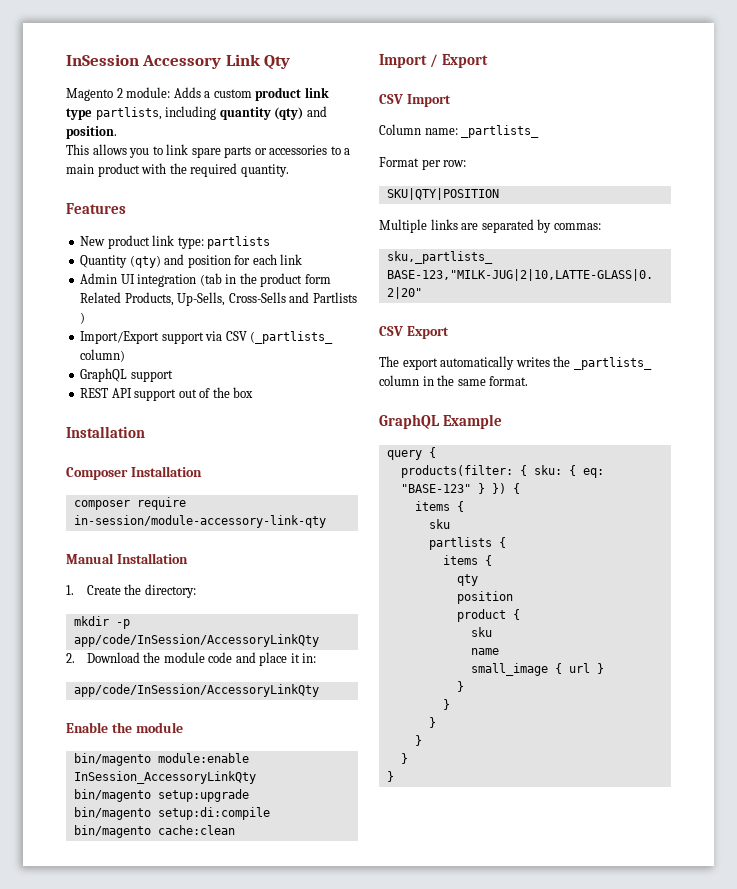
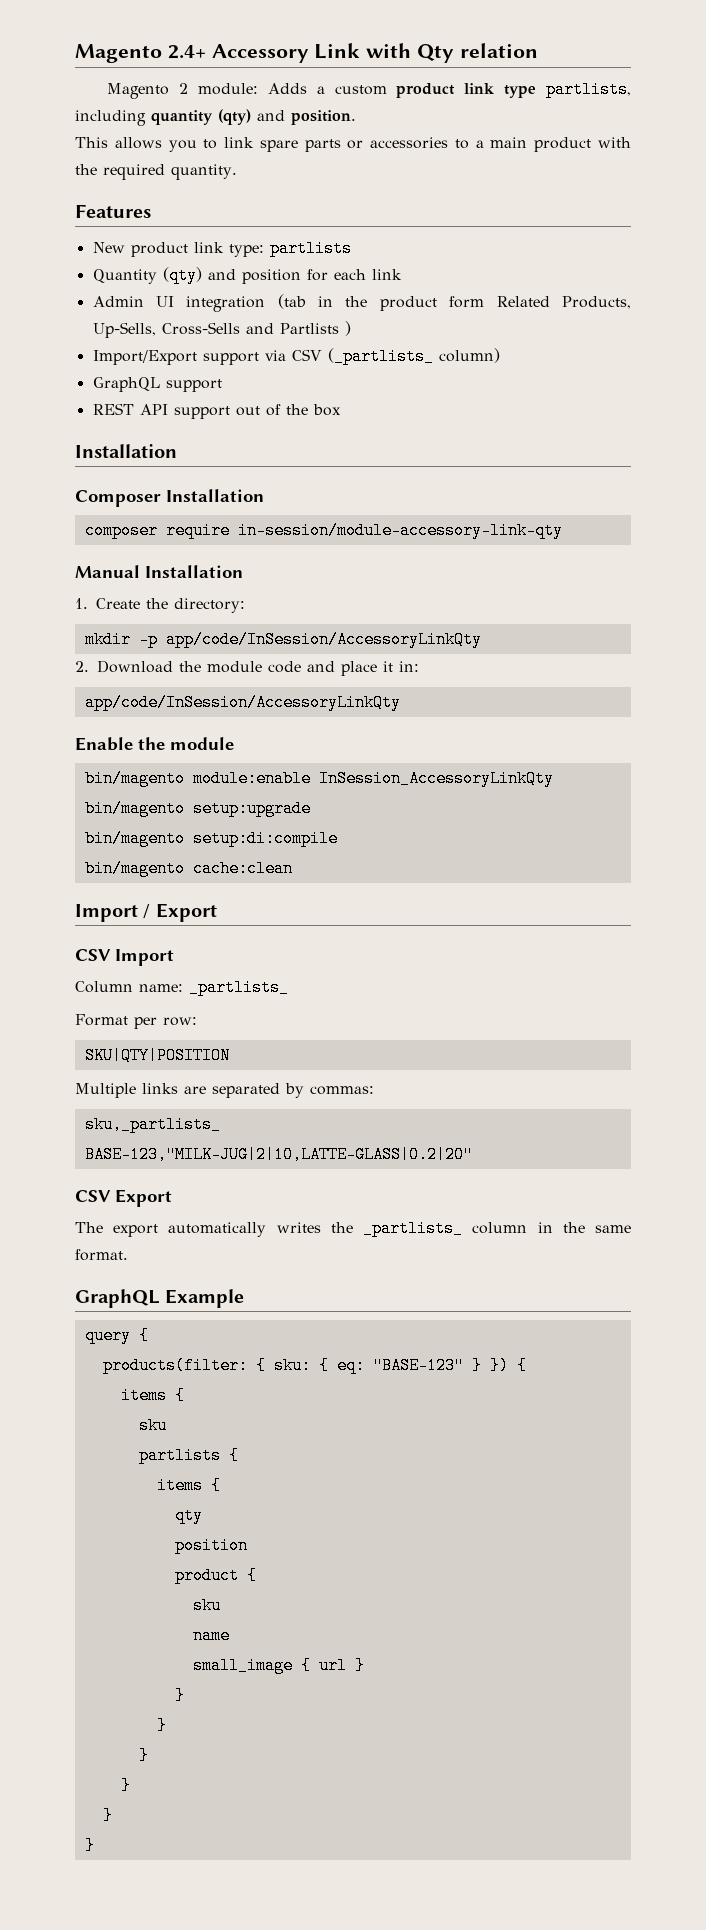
- InSession Accessory Link Qty
+ Magento 2.4+ Accessory Link with Qty relation

